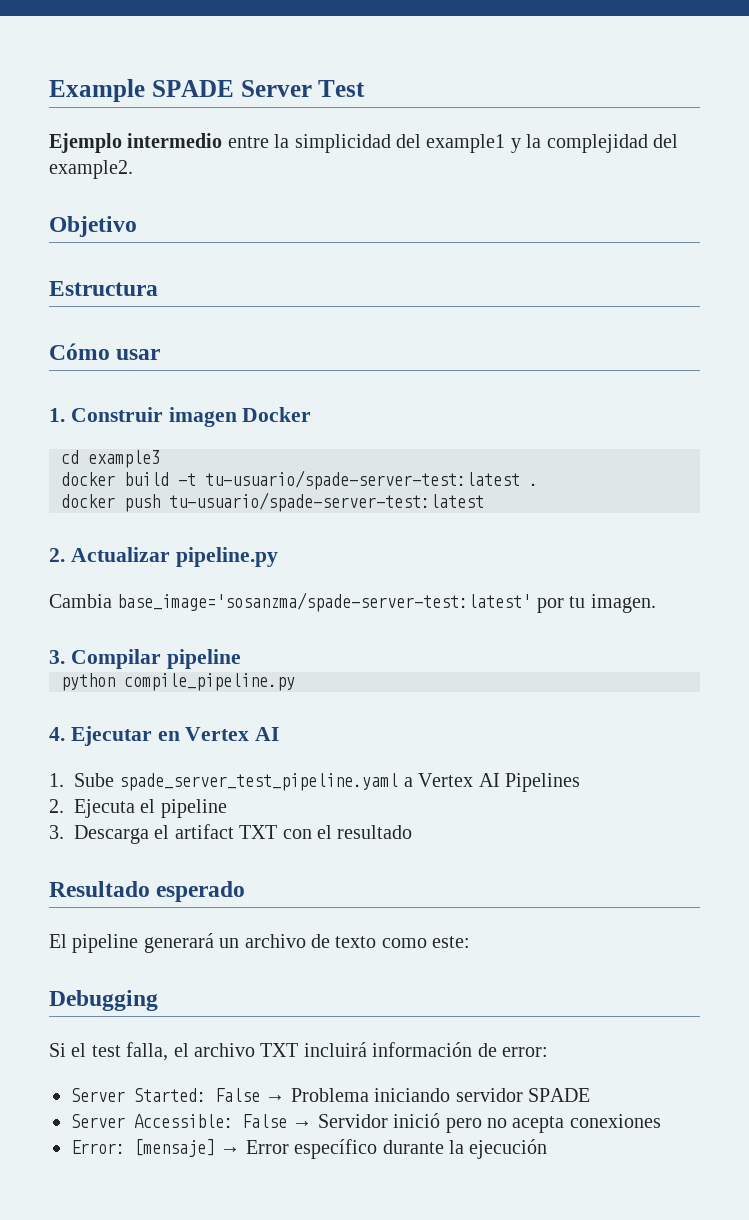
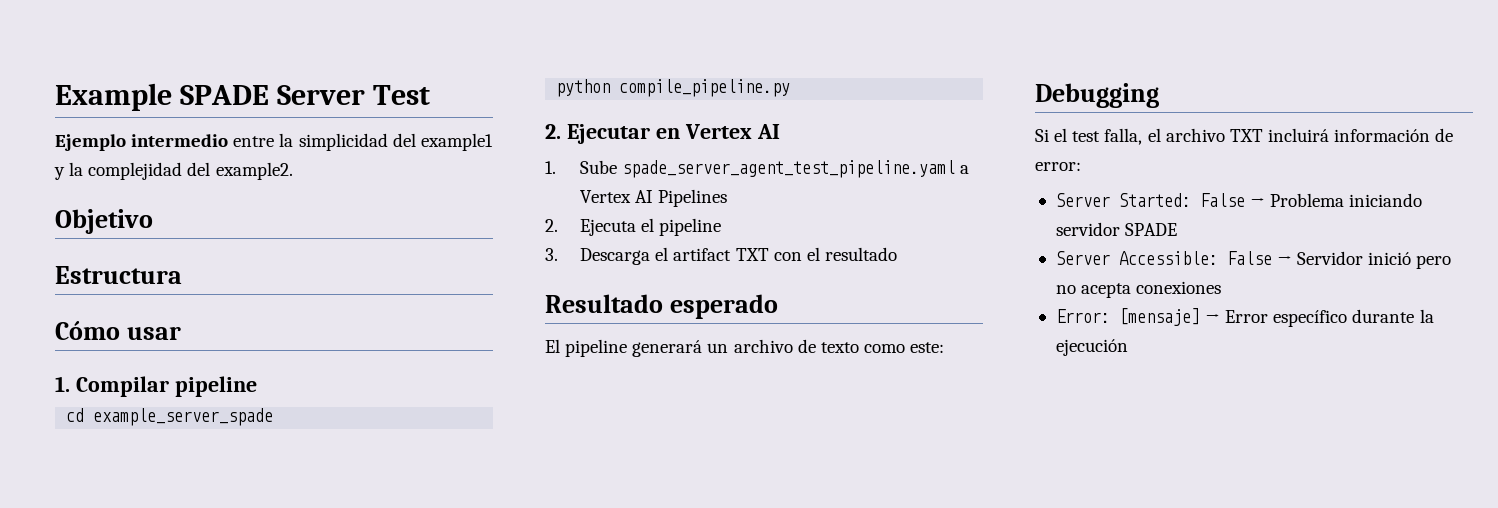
- 1. Construir imagen Docker
- cd example3
- docker build -t tu-usuario/spade-server-test:latest .
- docker push tu-usuario/spade-server-test:latest
- 2. Actualizar pipeline.py
- Cambia base_image='sosanzma/spade-server-test:latest' por tu imagen.
- 3. Compilar pipeline
+ 1. Compilar pipeline
+ cd example_server_spade
- 4. Ejecutar en Vertex AI
+ 2. Ejecutar en Vertex AI
- 1. Sube spade_server_test_pipeline.yaml a Vertex AI Pipelines
+ 1. Sube spade_server_agent_test_pipeline.yaml a Vertex AI Pipelines

